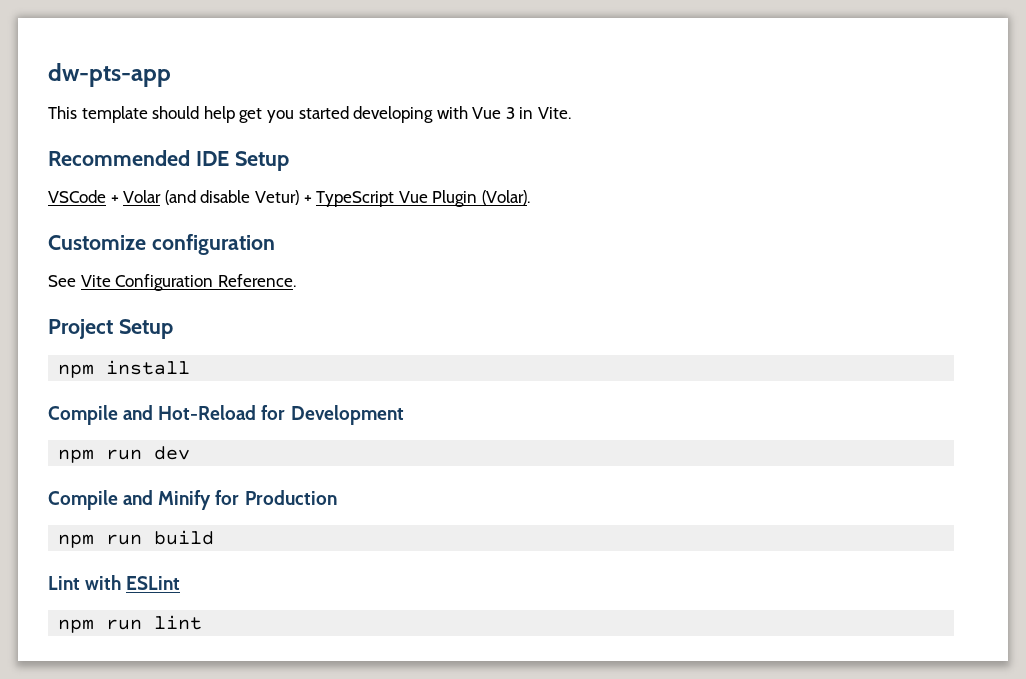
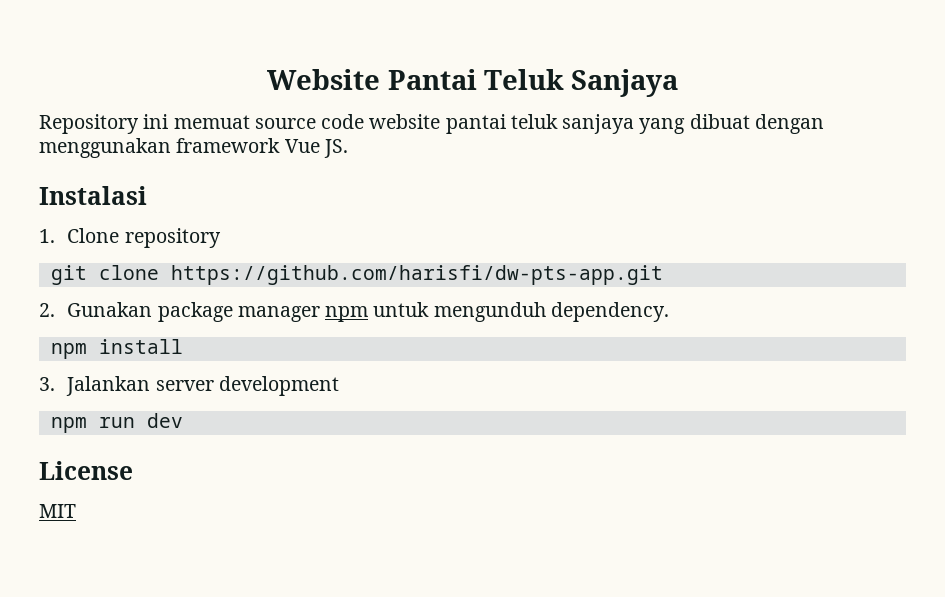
- dw-pts-app
- This template should help get you started developing with Vue 3 in Vite.
- Recommended IDE Setup
- VSCode + Volar (and disable Vetur) + TypeScript Vue Plugin (Volar).
- Customize configuration
- See Vite Configuration Reference.
- Project Setup
+ Website Pantai Teluk Sanjaya
+ Repository ini memuat source code website pantai teluk sanjaya yang dibuat dengan menggunakan framework Vue JS.
+ Instalasi
+ 1. Clone repository
+ git clone https://github.com/harisfi/dw-pts-app.git
+ 2. Gunakan package manager npm untuk mengunduh dependency.
  npm install
- Compile and Hot-Reload for Development
+ 3. Jalankan server development
  npm run dev
- Compile and Minify for Production
- npm run build
- Lint with ESLint
- npm run lint
+ License
+ MIT

